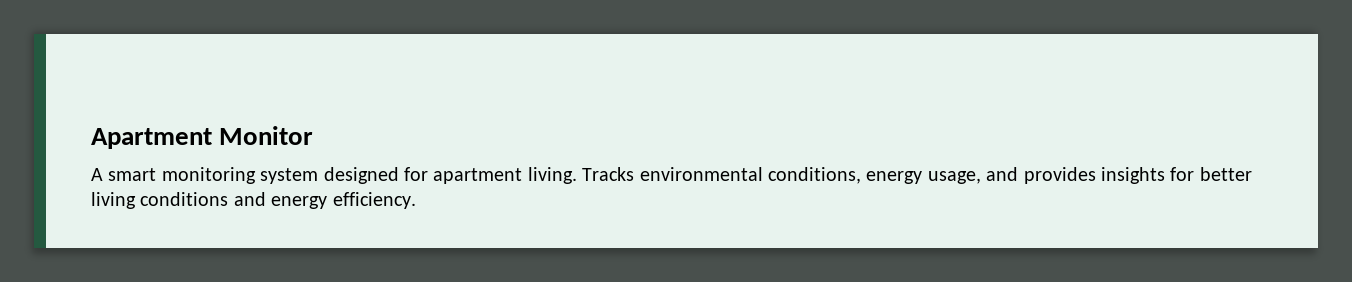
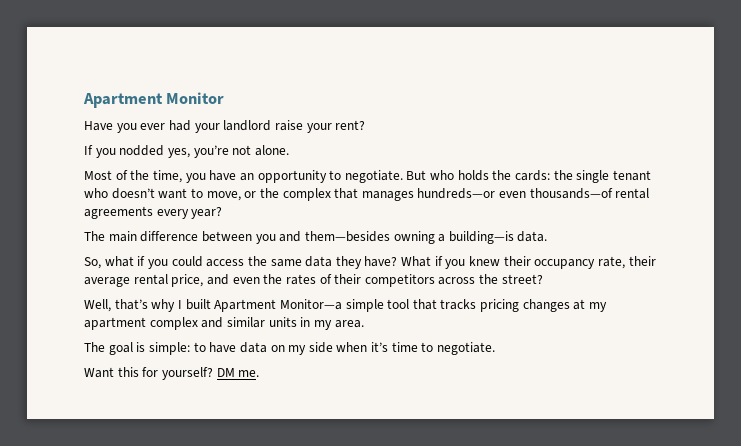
- A smart monitoring system designed for apartment living. Tracks environmental conditions, energy usage, and provides insights for better living conditions and energy efficiency.
+ Have you ever had your landlord raise your rent?
+ If you nodded yes, you’re not alone.
+ Most of the time, you have an opportunity to negotiate. But who holds the cards: the single tenant who doesn’t want to move, or the complex that manages hundreds—or even thousands—of rental agreements every year?
+ The main difference between you and them—besides owning a building—is data.
+ So, what if you could access the same data they have? What if you knew their occupancy rate, their average rental price, and even the rates of their competitors across the street?
+ Well, that’s why I built Apartment Monitor—a simple tool that tracks pricing changes at my apartment complex and similar units in my area.
+ The goal is simple: to have data on my side when it’s time to negotiate.
+ Want this for yourself? DM me.

